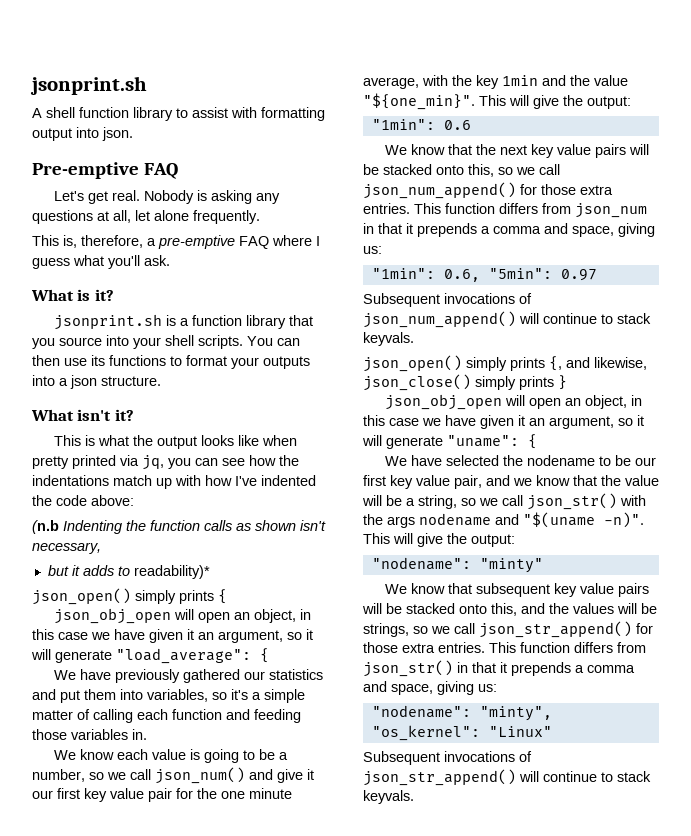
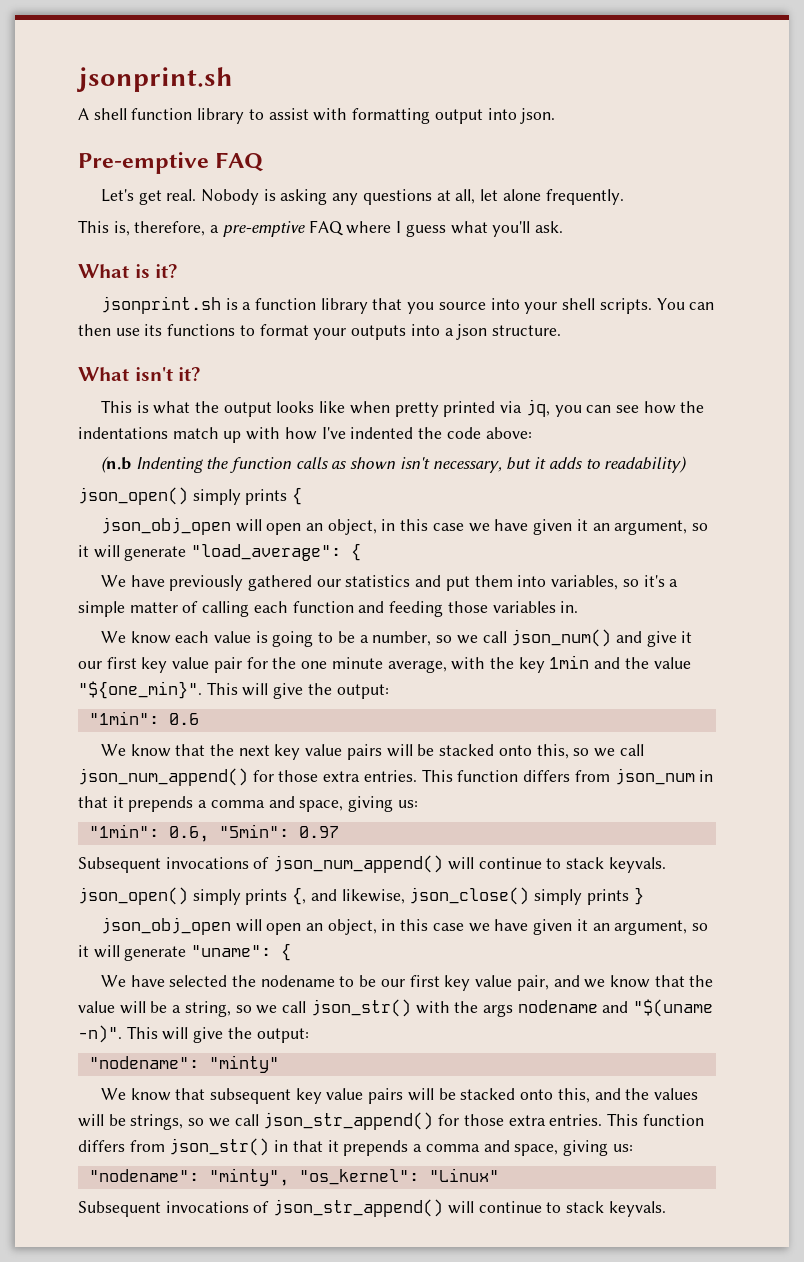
- (n.b Indenting the function calls as shown isn't necessary,
- but it adds to readability)*
+ (n.b Indenting the function calls as shown isn't necessary, but it adds to readability)

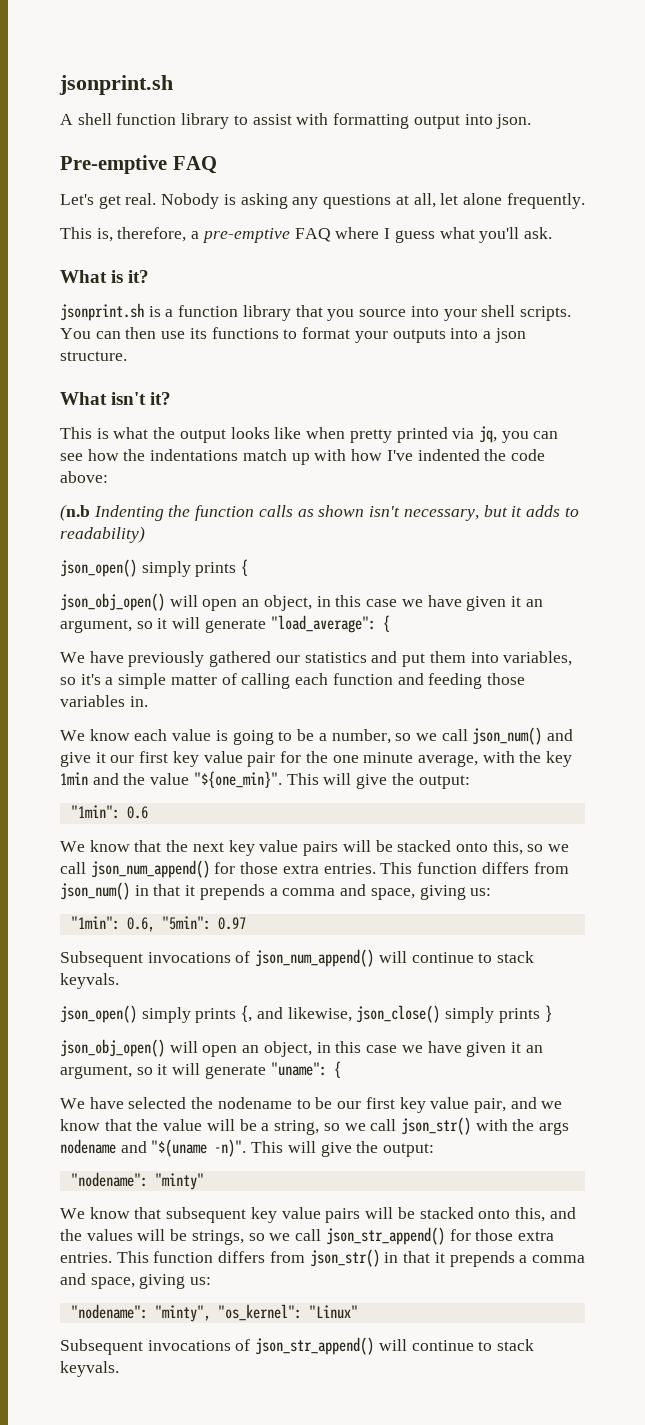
- json_obj_open will open an object, in this case we have given it an argument, so it will generate "load_average": {
+ json_obj_open() will open an object, in this case we have given it an argument, so it will generate "load_average": {
- This function differs from json_num in that it prepends a comma and space, giving us:
+ This function differs from json_num() in that it prepends a comma and space, giving us:
- json_obj_open will open an object, in this case we have given it an argument, so it will generate "uname": {
+ json_obj_open() will open an object, in this case we have given it an argument, so it will generate "uname": {

